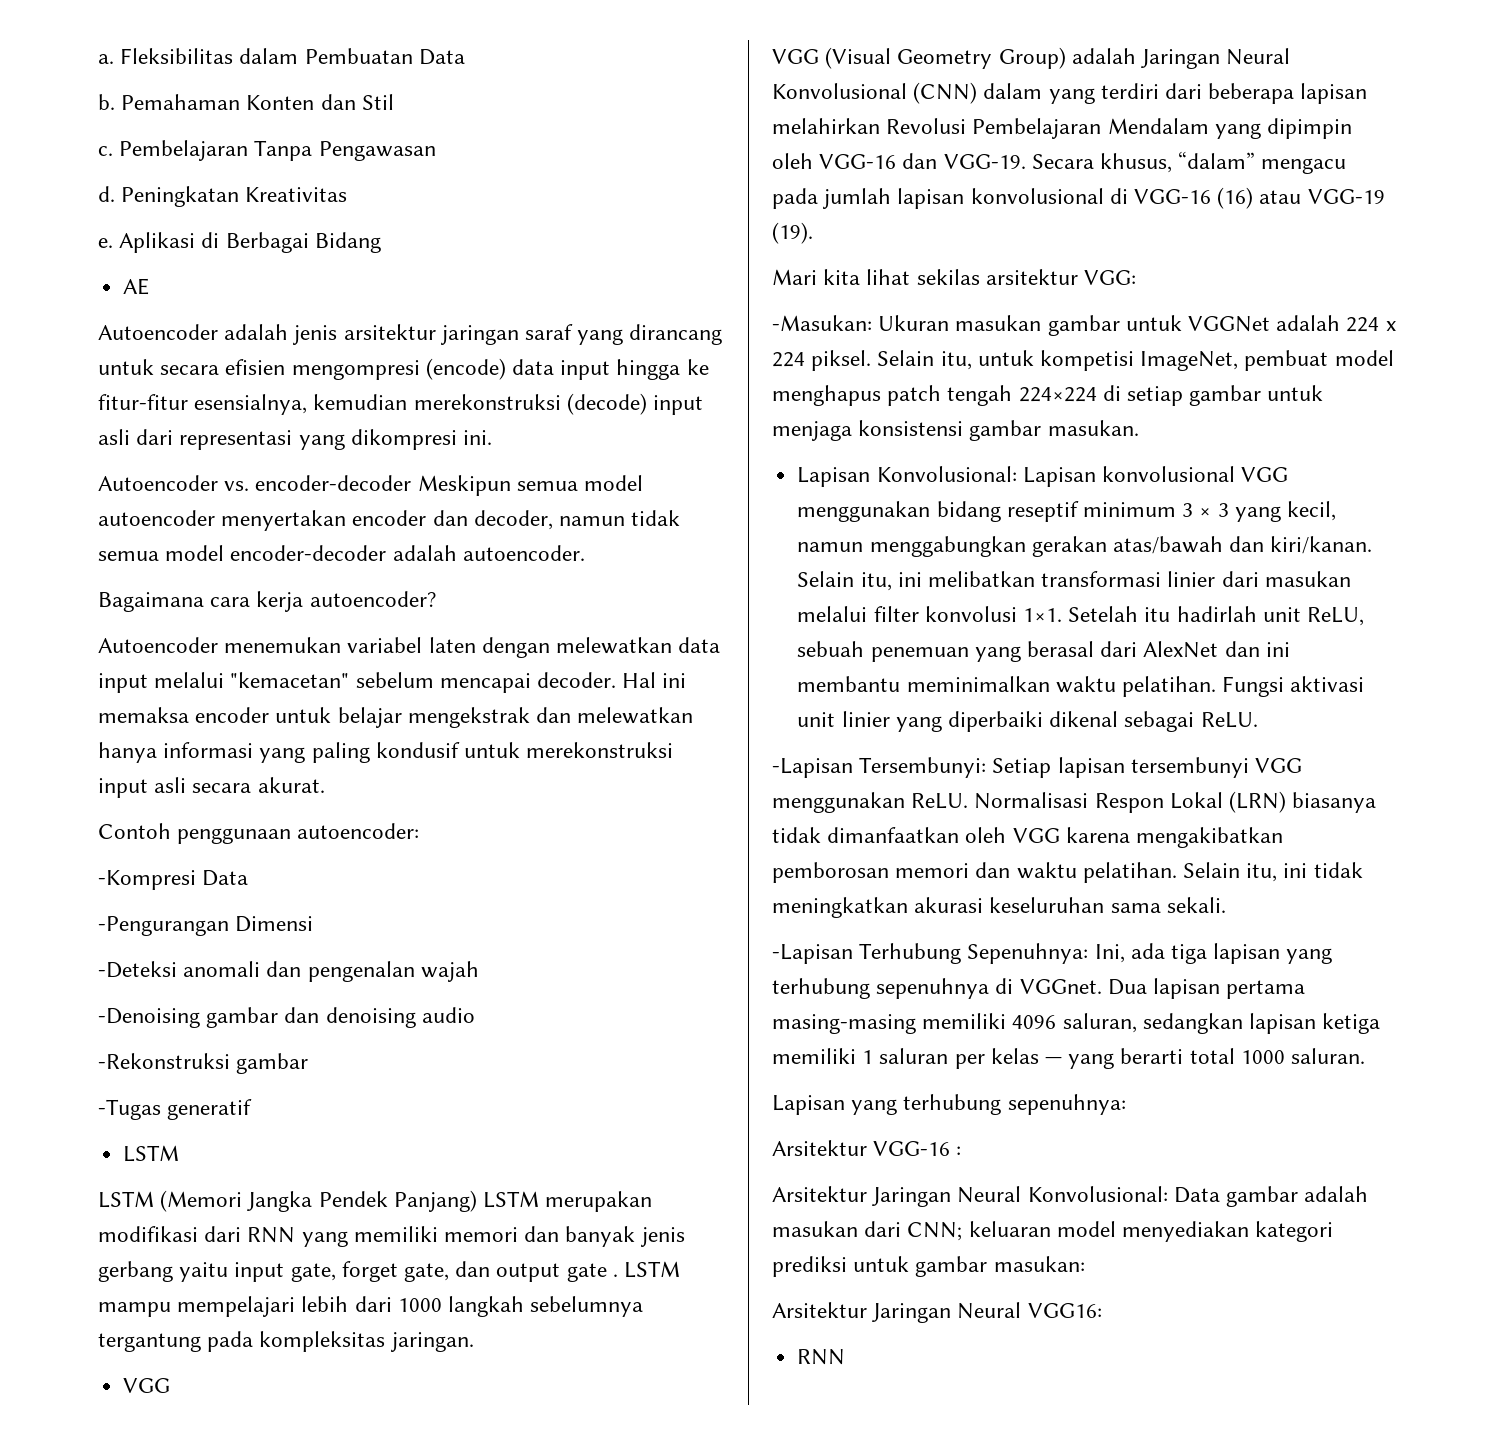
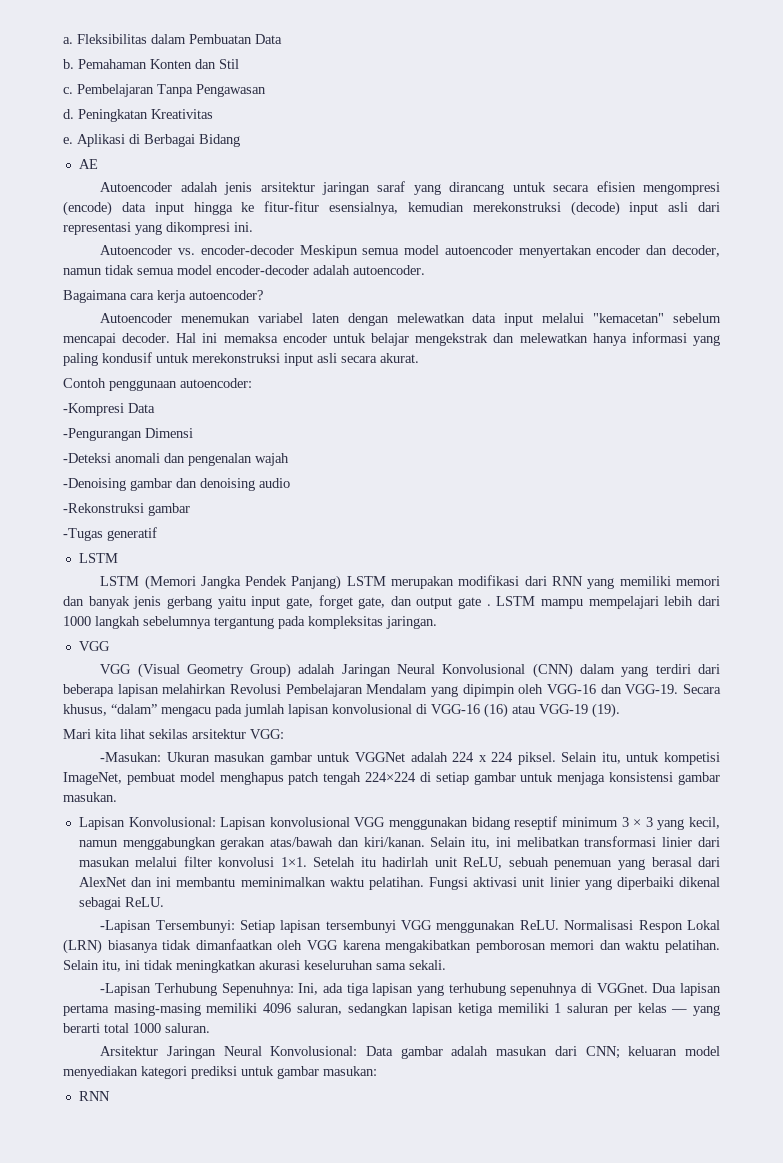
- Lapisan yang terhubung sepenuhnya:
- Arsitektur VGG-16 :
- Arsitektur Jaringan Neural VGG16:

